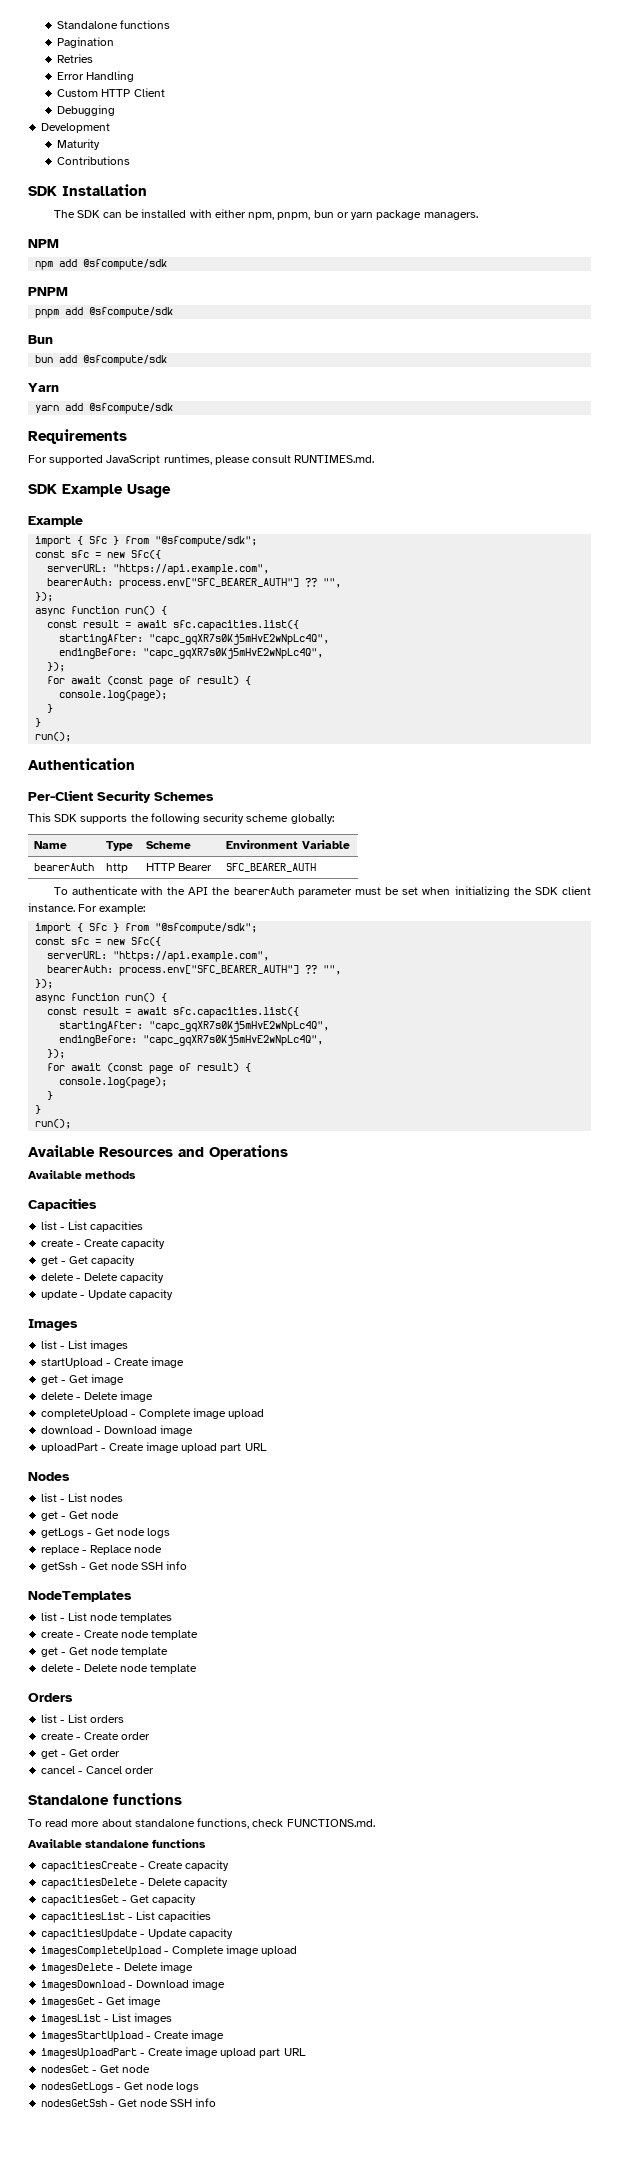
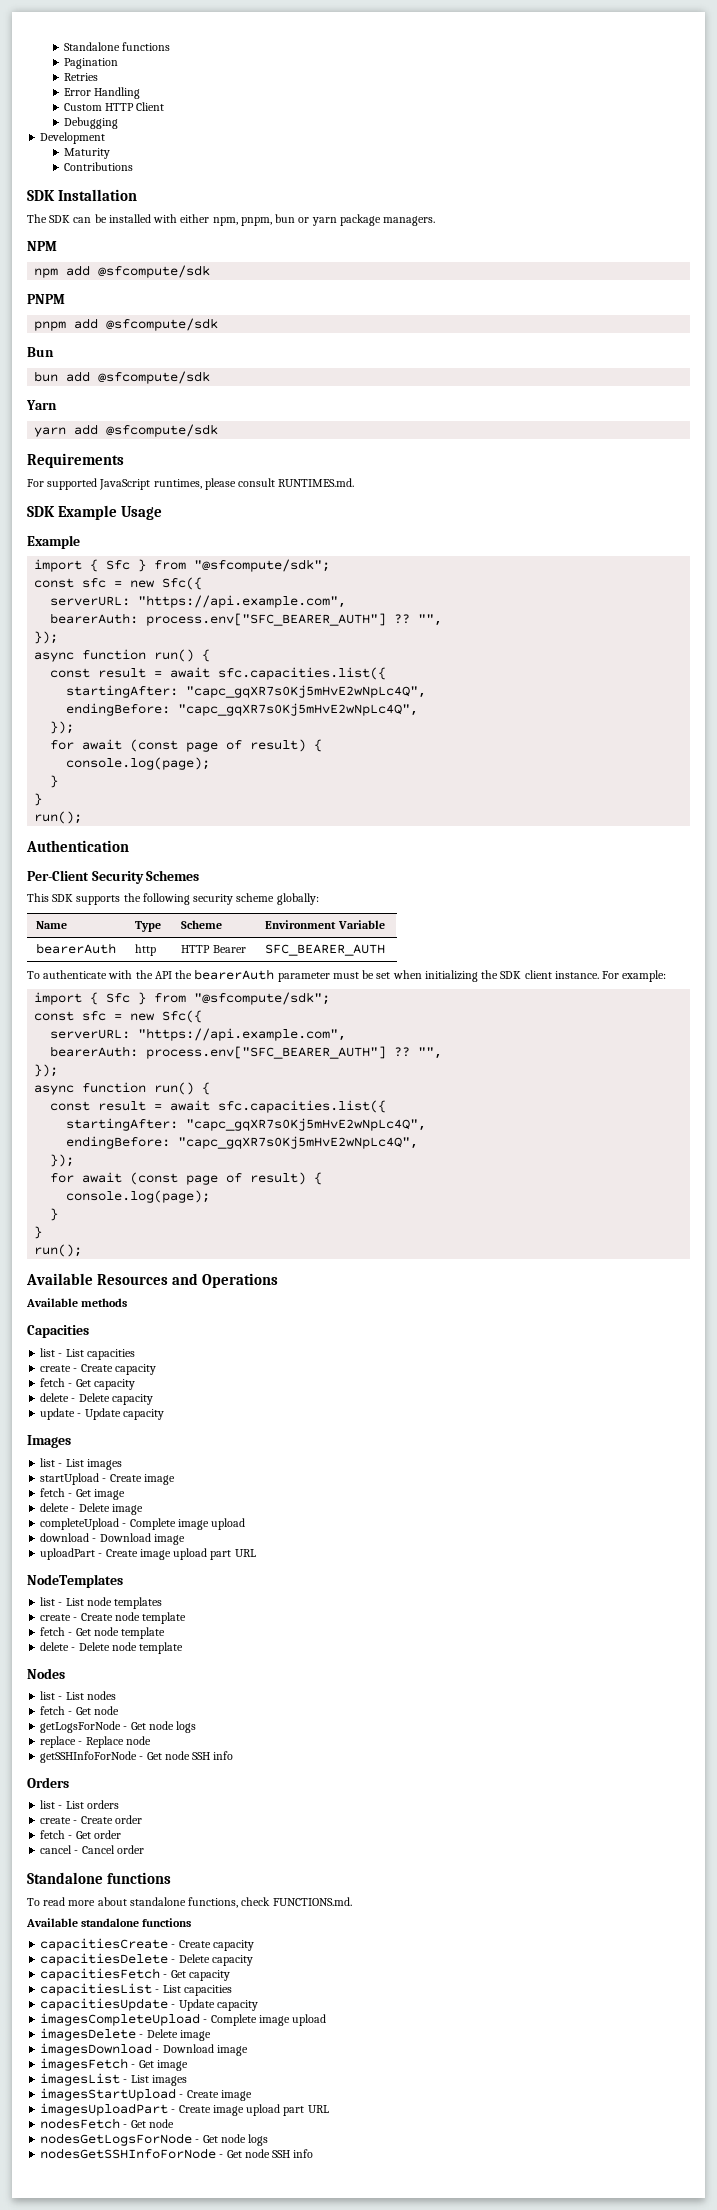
- get - Get capacity
+ fetch - Get capacity
- get - Get image
+ fetch - Get image
- Nodes
- list - List nodes
- get - Get node
- getLogs - Get node logs
- replace - Replace node
- getSsh - Get node SSH info
- get - Get node template
+ fetch - Get node template
+ Nodes
+ list - List nodes
+ fetch - Get node
+ getLogsForNode - Get node logs
+ replace - Replace node
+ getSSHInfoForNode - Get node SSH info
- get - Get order
+ fetch - Get order
- capacitiesGet - Get capacity
+ capacitiesFetch - Get capacity
- imagesGet - Get image
+ imagesFetch - Get image
- nodesGet - Get node
- nodesGetLogs - Get node logs
- nodesGetSsh - Get node SSH info
+ nodesFetch - Get node
+ nodesGetLogsForNode - Get node logs
+ nodesGetSSHInfoForNode - Get node SSH info

